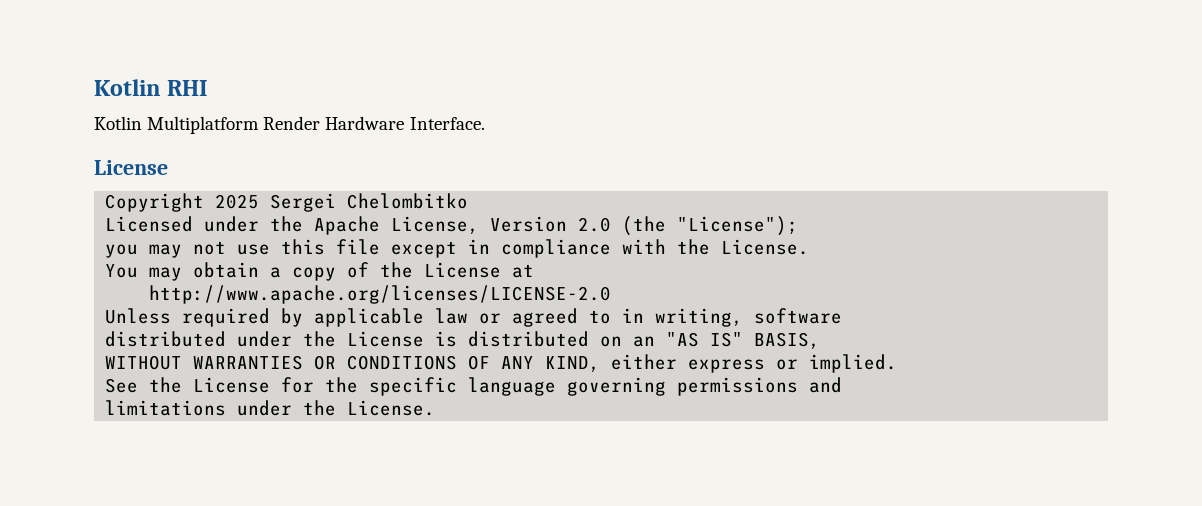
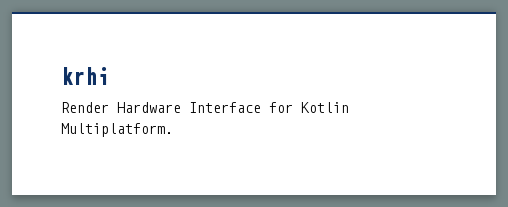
- Kotlin RHI
- Kotlin Multiplatform Render Hardware Interface.
- License
- Copyright 2025 Sergei Chelombitko
- Licensed under the Apache License, Version 2.0 (the "License");
- you may not use this file except in compliance with the License.
- You may obtain a copy of the License at
- http://www.apache.org/licenses/LICENSE-2.0
- Unless required by applicable law or agreed to in writing, software
- distributed under the License is distributed on an "AS IS" BASIS,
- WITHOUT WARRANTIES OR CONDITIONS OF ANY KIND, either express or implied.
- See the License for the specific language governing permissions and
- limitations under the License.
+ krhi
+ Render Hardware Interface for Kotlin Multiplatform.

